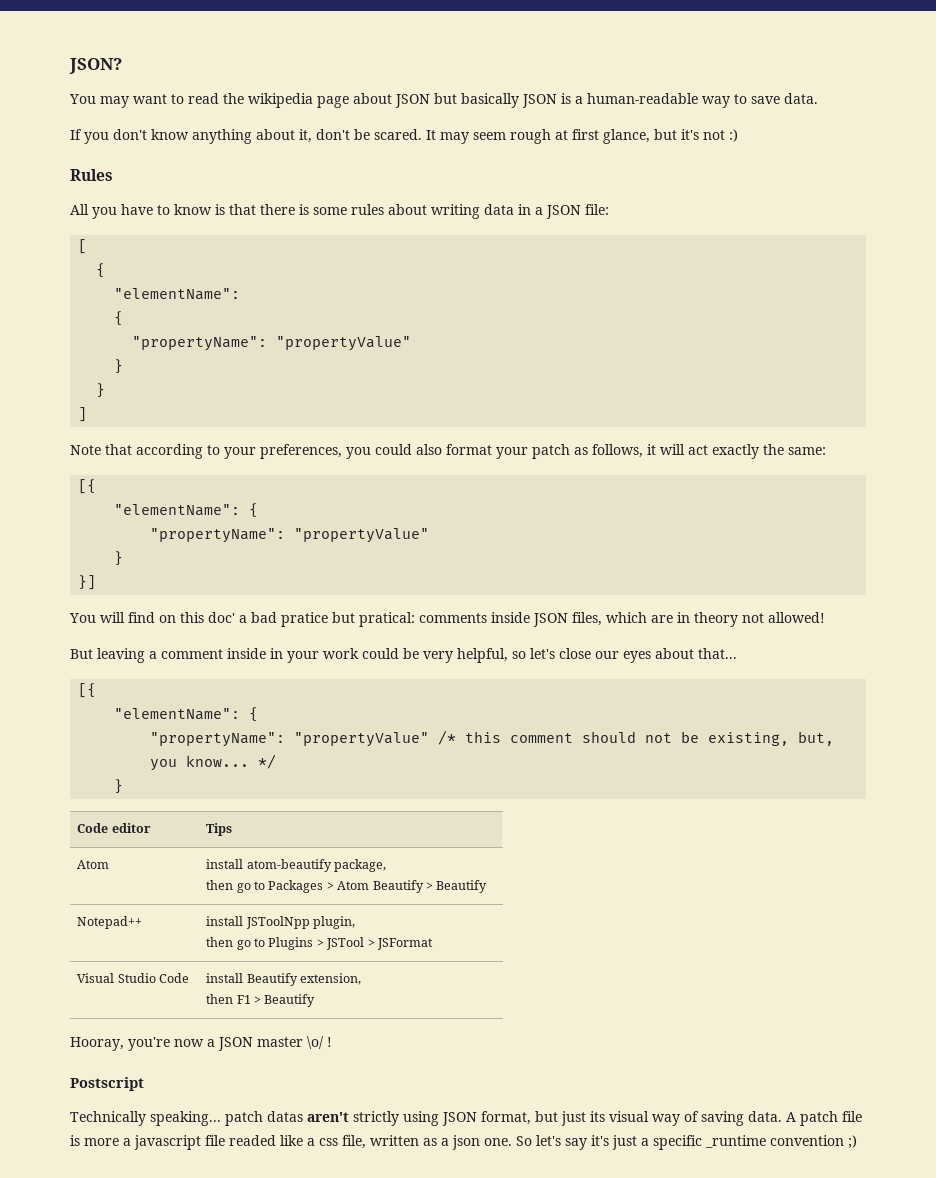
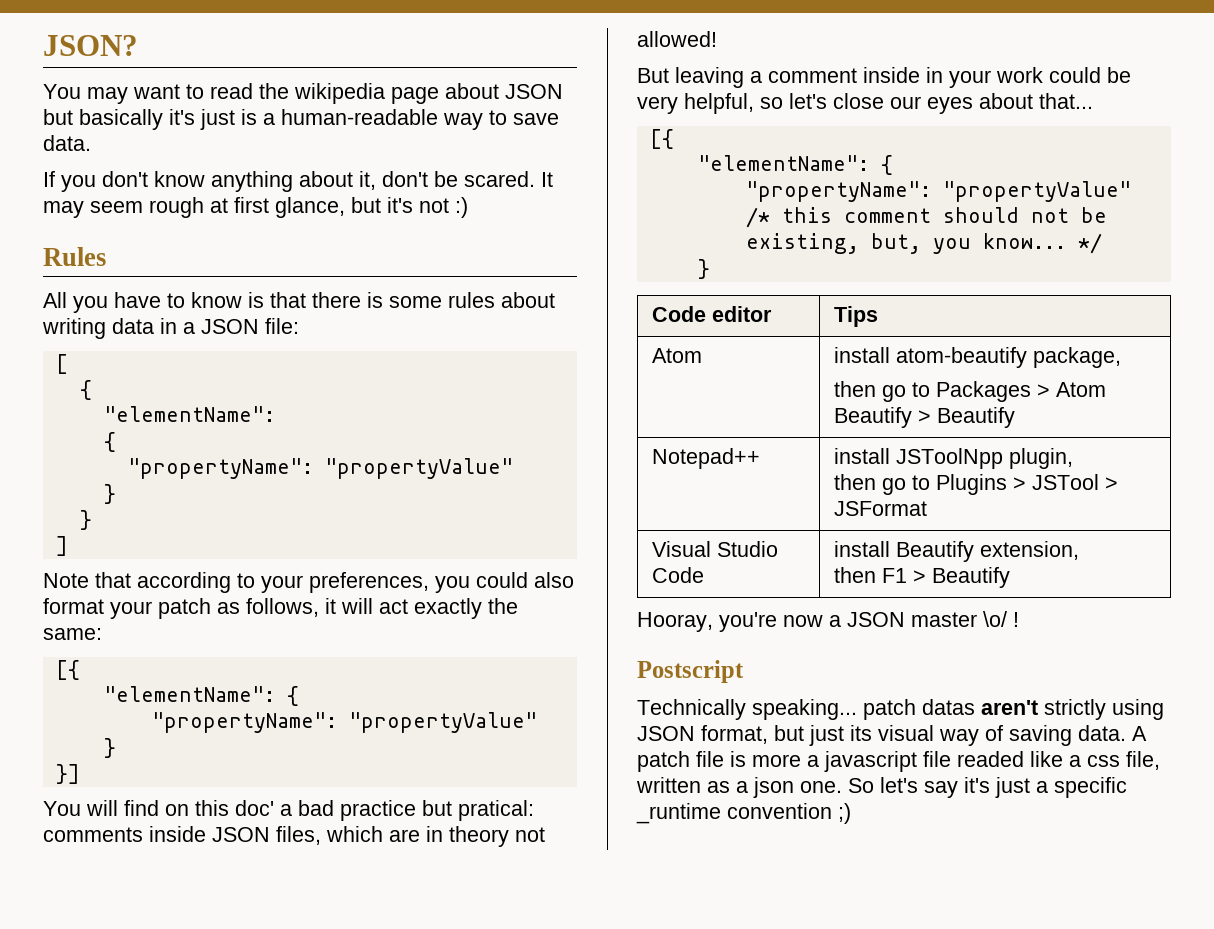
- You may want to read the wikipedia page about JSON but basically JSON is a human-readable way to save data.
+ You may want to read the wikipedia page about JSON but basically it's just is a human-readable way to save data.
- You will find on this doc' a bad pratice but pratical: comments inside JSON files, which are in theory not allowed!
+ You will find on this doc' a bad practice but pratical: comments inside JSON files, which are in theory not allowed!

